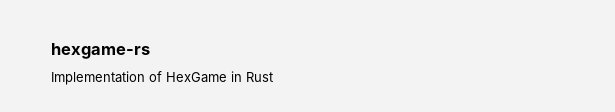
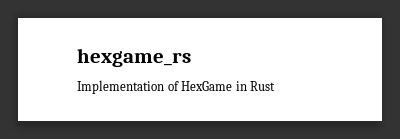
- hexgame-rs
+ hexgame_rs

